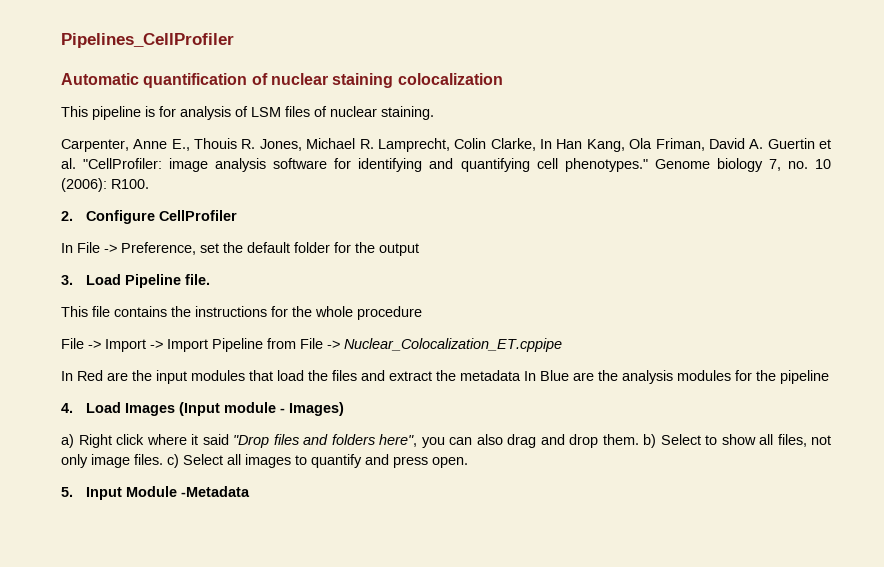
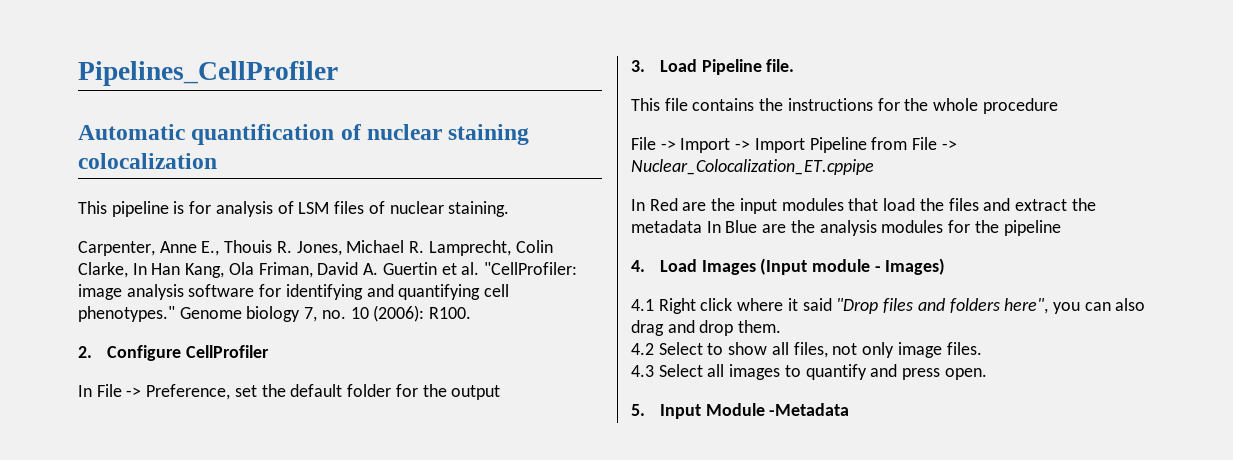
- a) Right click where it said "Drop files and folders here", you can also drag and drop them. b) Select to show all files, not only image files. c) Select all images to quantify and press open.
+ 4.1 Right click where it said "Drop files and folders here", you can also drag and drop them.
+ 4.2 Select to show all files, not only image files.
+ 4.3 Select all images to quantify and press open.

